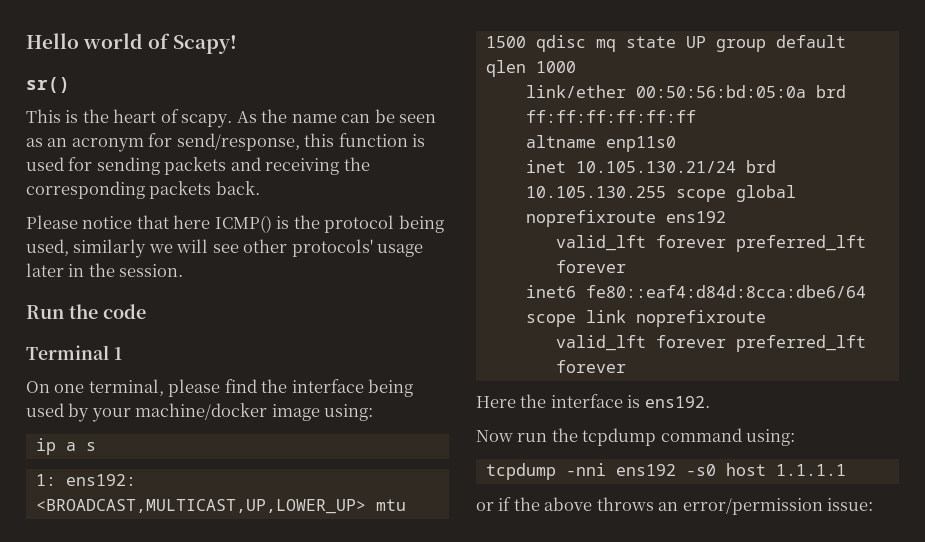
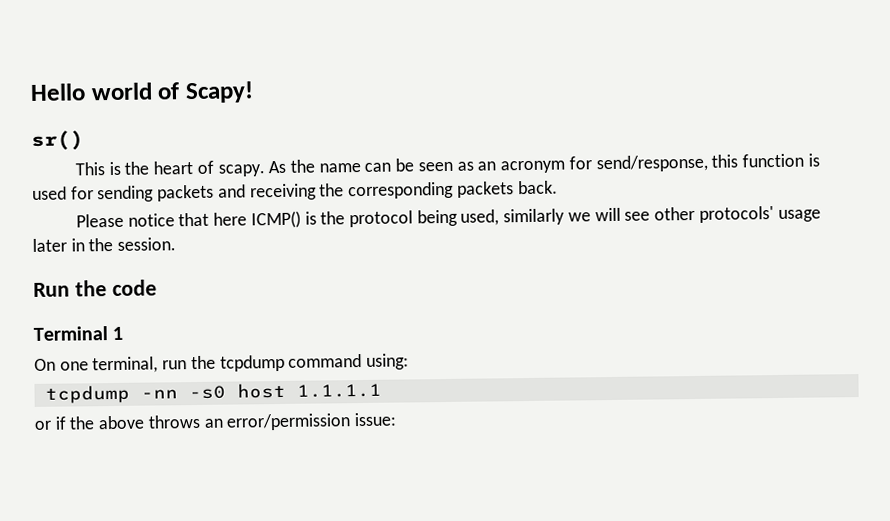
- On one terminal, please find the interface being used by your machine/docker image using:
- ip a s
- 1: ens192: <BROADCAST,MULTICAST,UP,LOWER_UP> mtu 1500 qdisc mq state UP group default qlen 1000
- link/ether 00:50:56:bd:05:0a brd ff:ff:ff:ff:ff:ff
- altname enp11s0
- inet 10.105.130.21/24 brd 10.105.130.255 scope global noprefixroute ens192
- valid_lft forever preferred_lft forever
- inet6 fe80::eaf4:d84d:8cca:dbe6/64 scope link noprefixroute
- valid_lft forever preferred_lft forever
- Here the interface is ens192.
- Now run the tcpdump command using:
+ On one terminal, run the tcpdump command using:
- tcpdump -nni ens192 -s0 host 1.1.1.1
+ tcpdump -nn -s0 host 1.1.1.1

